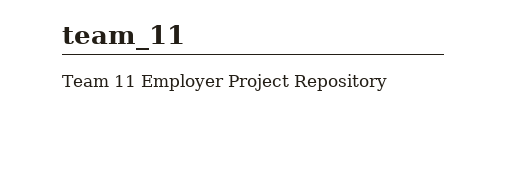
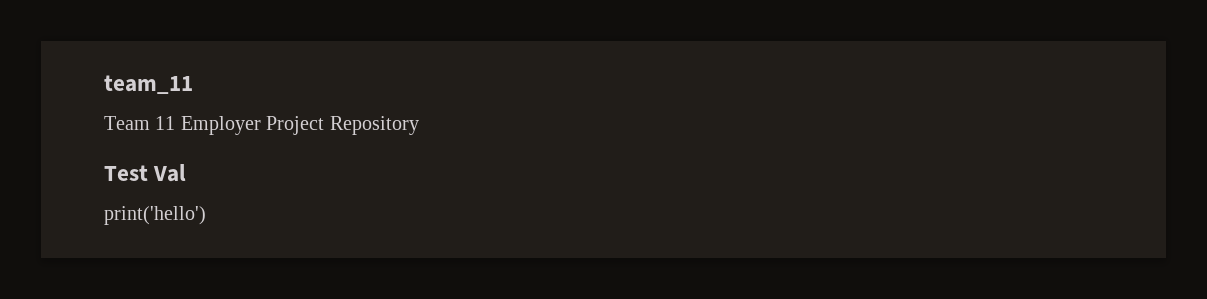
+ Test Val
+ print('hello')

